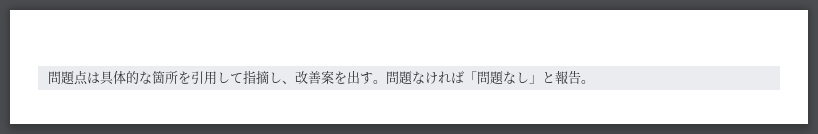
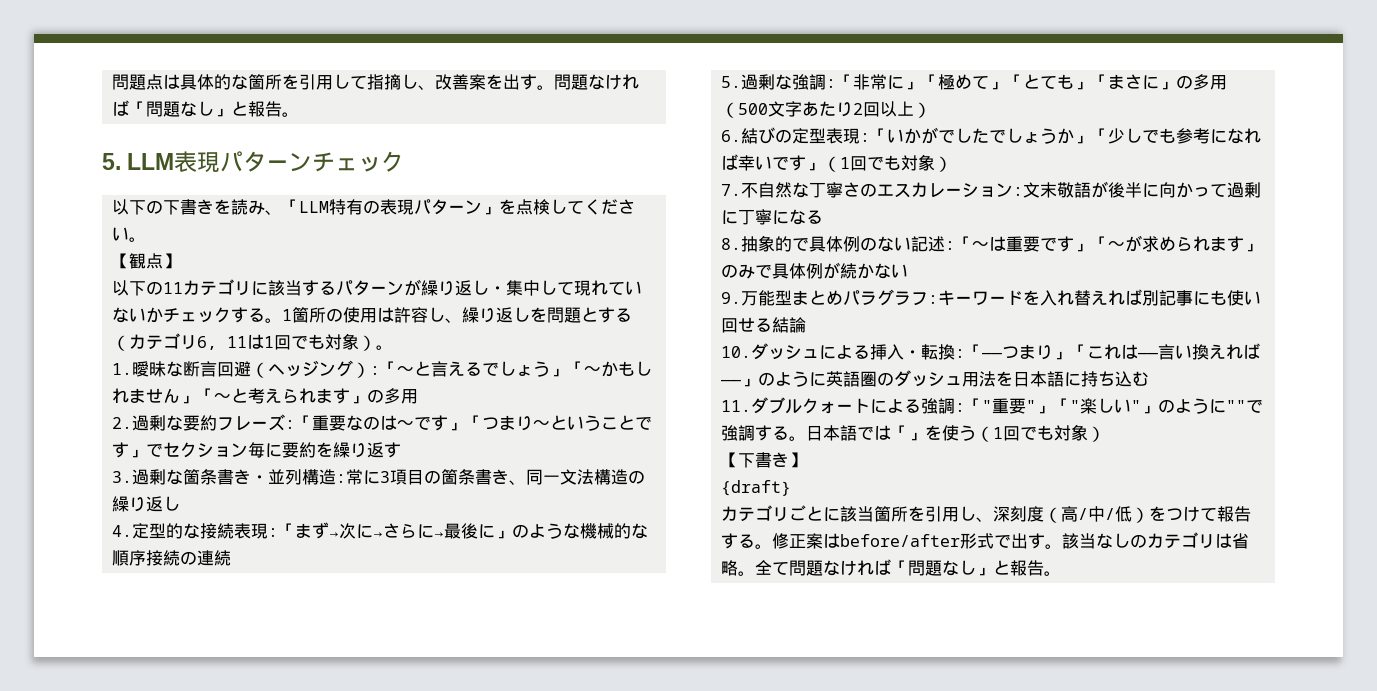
+ 5. LLM表現パターンチェック
+ 以下の下書きを読み、「LLM特有の表現パターン」を点検してください。
+ 【観点】
+ 以下の11カテゴリに該当するパターンが繰り返し・集中して現れていないかチェックする。1箇所の使用は許容し、繰り返しを問題とする（カテゴリ6, 11は1回でも対象）。
+ 1.曖昧な断言回避（ヘッジング）:「〜と言えるでしょう」「〜かもしれません」「〜と考えられます」の多用
+ 2.過剰な要約フレーズ:「重要なのは〜です」「つまり〜ということです」でセクション毎に要約を繰り返す
+ 3.過剰な箇条書き・並列構造:常に3項目の箇条書き、同一文法構造の繰り返し
+ 4.定型的な接続表現:「まず→次に→さらに→最後に」のような機械的な順序接続の連続
+ 5.過剰な強調:「非常に」「極めて」「とても」「まさに」の多用（500文字あたり2回以上）
+ 6.結びの定型表現:「いかがでしたでしょうか」「少しでも参考になれば幸いです」（1回でも対象）
+ 7.不自然な丁寧さのエスカレーション:文末敬語が後半に向かって過剰に丁寧になる
+ 8.抽象的で具体例のない記述:「〜は重要です」「〜が求められます」のみで具体例が続かない
+ 9.万能型まとめパラグラフ:キーワードを入れ替えれば別記事にも使い回せる結論
+ 10.ダッシュによる挿入・転換:「——つまり」「これは——言い換えれば——」のように英語圏のダッシュ用法を日本語に持ち込む
+ 11.ダブルクォートによる強調:「"重要"」「"楽しい"」のように""で強調する。日本語では「」を使う（1回でも対象）
+ 【下書き】
+ {draft}
+ カテゴリごとに該当箇所を引用し、深刻度（高/中/低）をつけて報告する。修正案はbefore/after形式で出す。該当なしのカテゴリは省略。全て問題なければ「問題なし」と報告。

